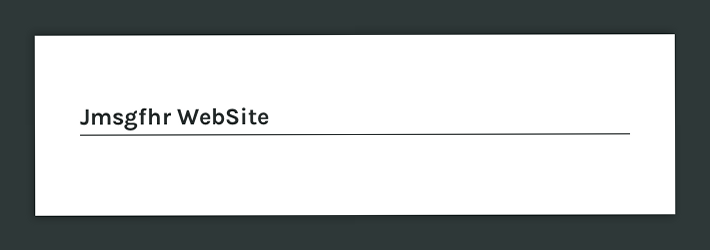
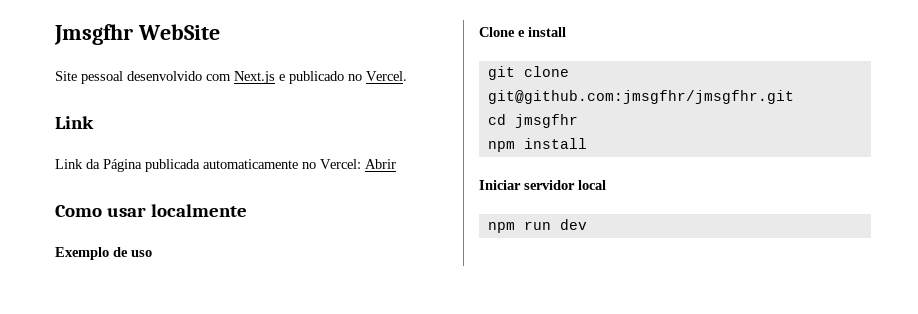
+ Site pessoal desenvolvido com Next.js e publicado no Vercel.
+ Link
+ Link da Página publicada automaticamente no Vercel: Abrir
+ Como usar localmente
+ Exemplo de uso
+ Clone e install
+ git clone git@github.com:jmsgfhr/jmsgfhr.git
+ cd jmsgfhr
+ npm install
+ Iniciar servidor local
+ npm run dev

